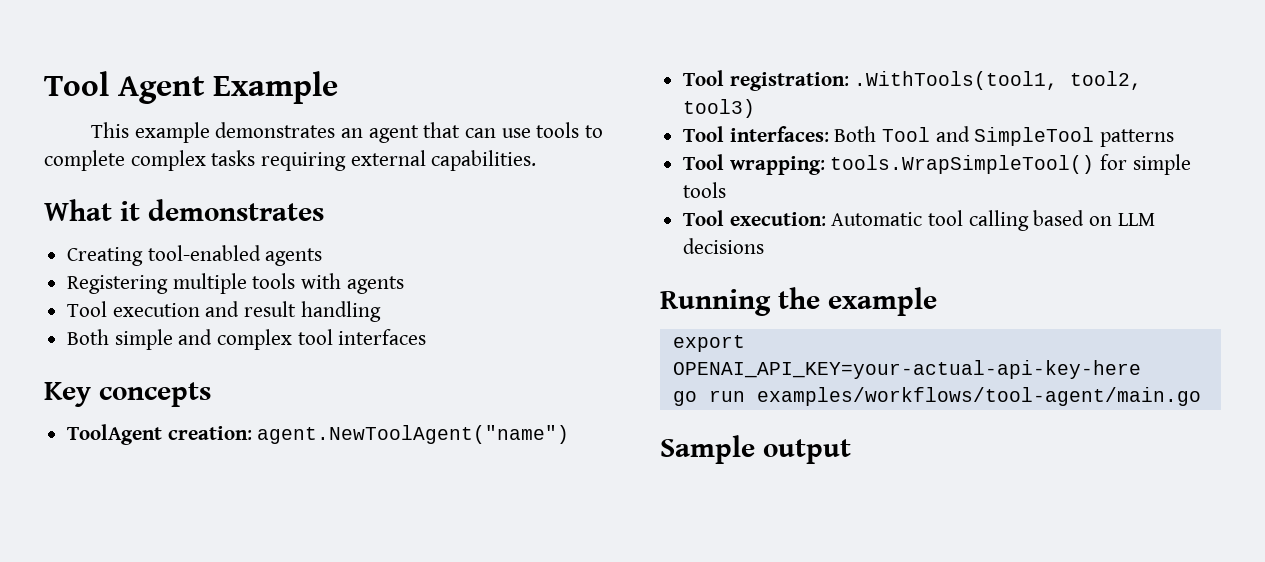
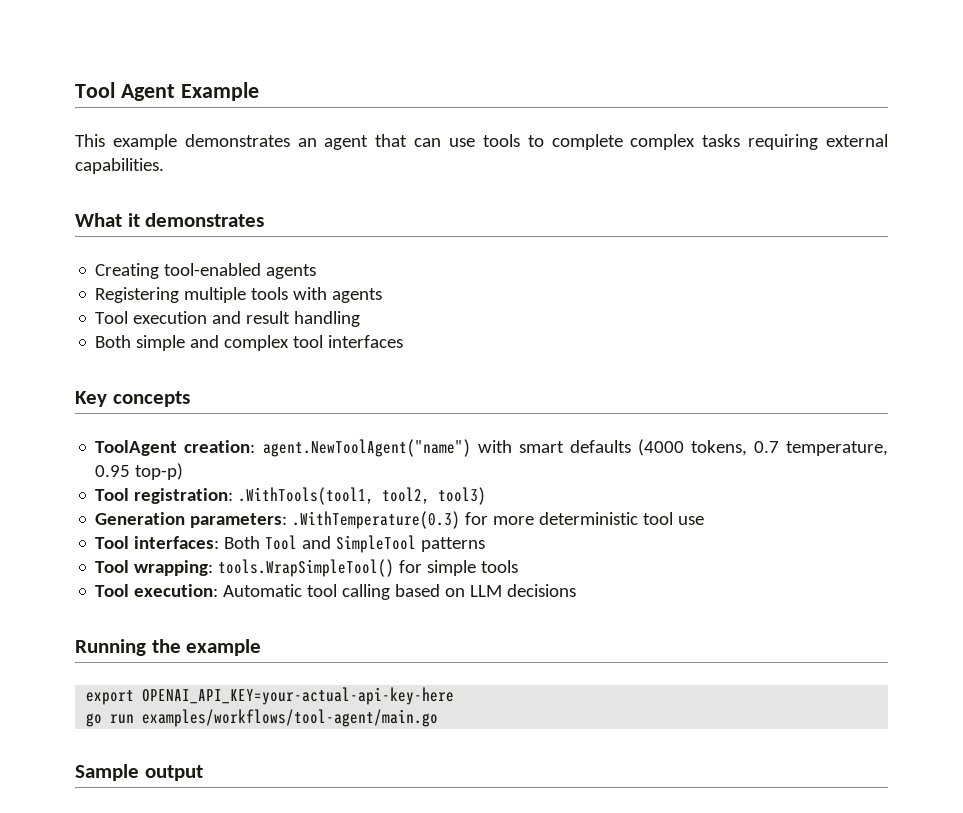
- ToolAgent creation: agent.NewToolAgent("name")
+ ToolAgent creation: agent.NewToolAgent("name") with smart defaults (4000 tokens, 0.7 temperature, 0.95 top-p)
+ Generation parameters: .WithTemperature(0.3) for more deterministic tool use

